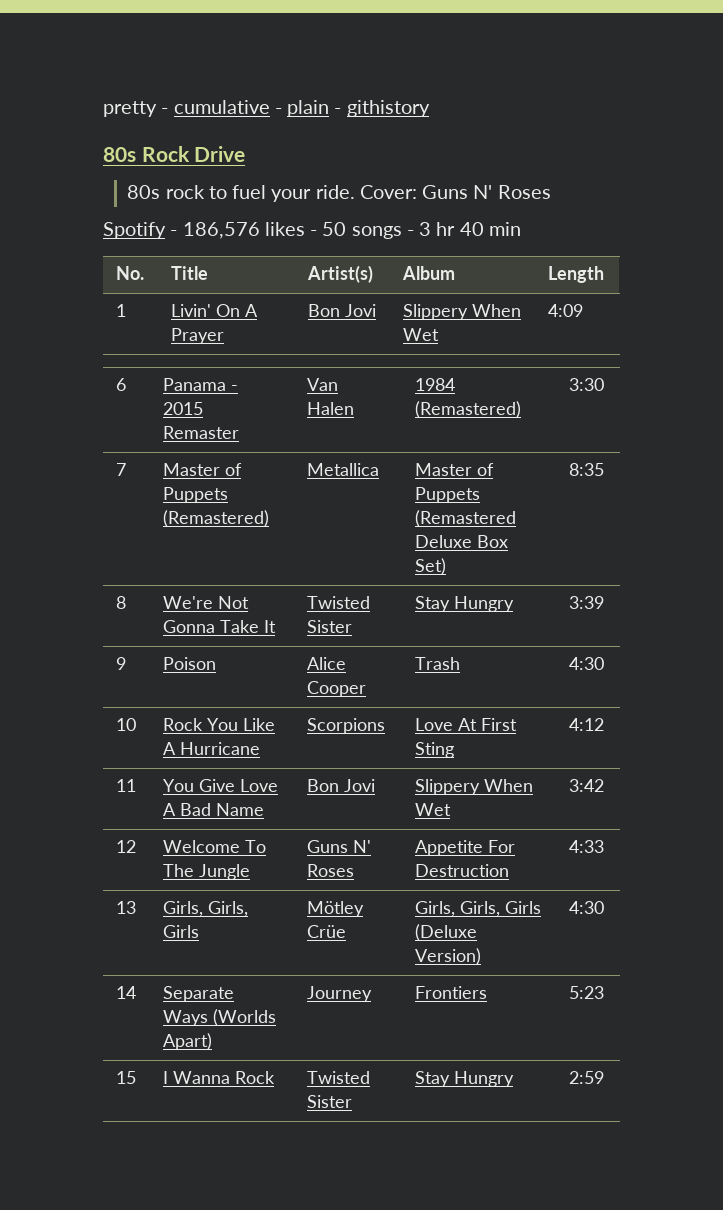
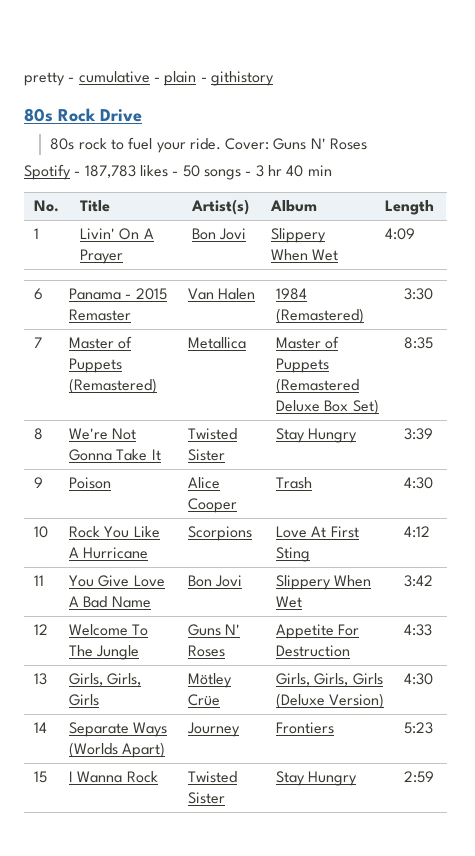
- Spotify - 186,576 likes - 50 songs - 3 hr 40 min
+ Spotify - 187,783 likes - 50 songs - 3 hr 40 min

